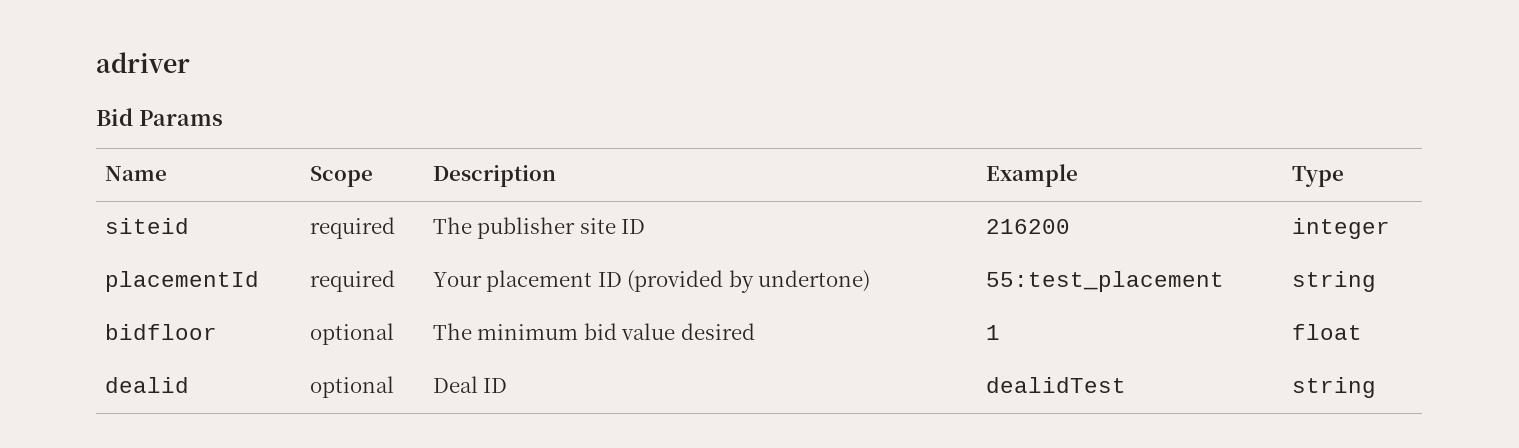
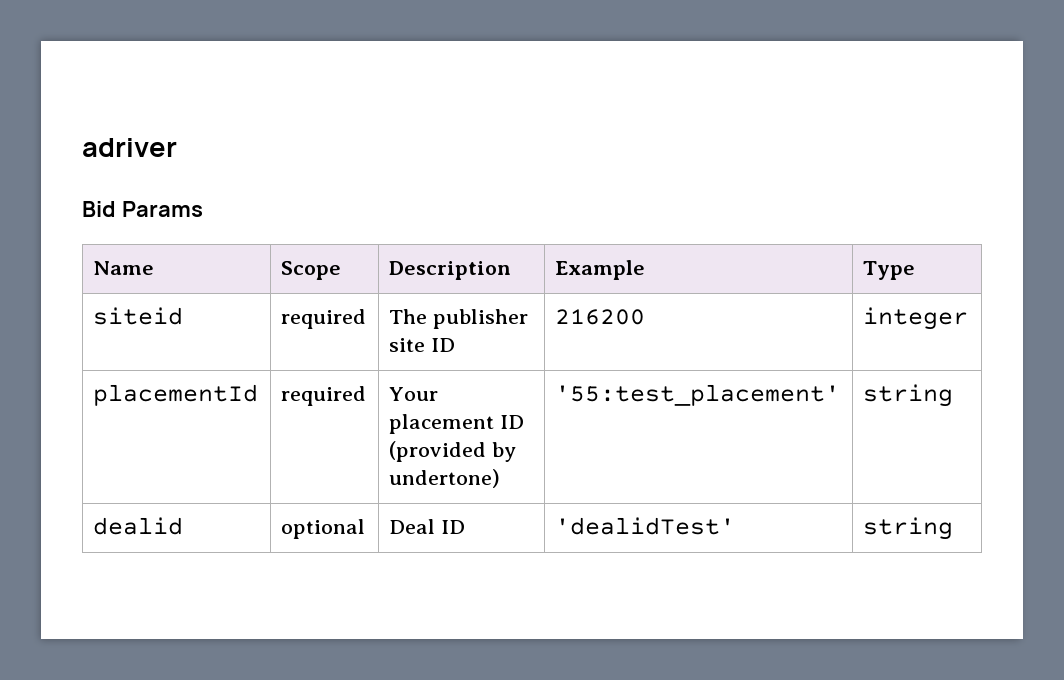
- placementId | required | Your placement ID (provided by undertone) | 55:test_placement | string
- bidfloor | optional | The minimum bid value desired | 1 | float
+ placementId | required | Your placement ID (provided by undertone) | '55:test_placement' | string
- dealid | optional | Deal ID | dealidTest | string
+ dealid | optional | Deal ID | 'dealidTest' | string

